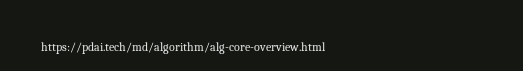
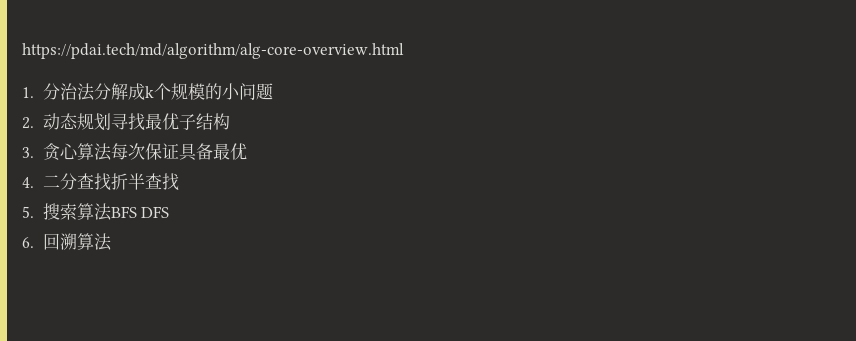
+ 1.分治法分解成k个规模的小问题
+ 2.动态规划寻找最优子结构
+ 3.贪心算法每次保证具备最优
+ 4.二分查找折半查找
+ 5.搜索算法BFS DFS
+ 6.回溯算法

